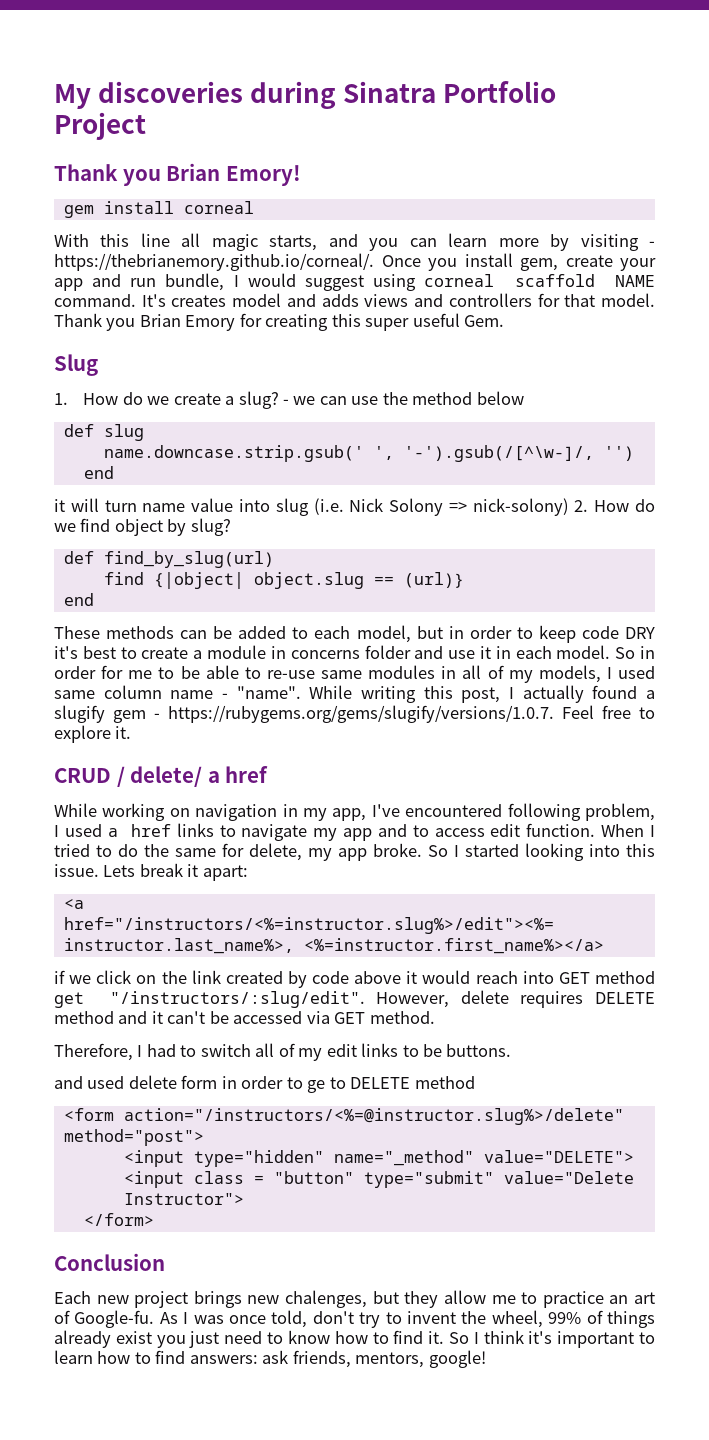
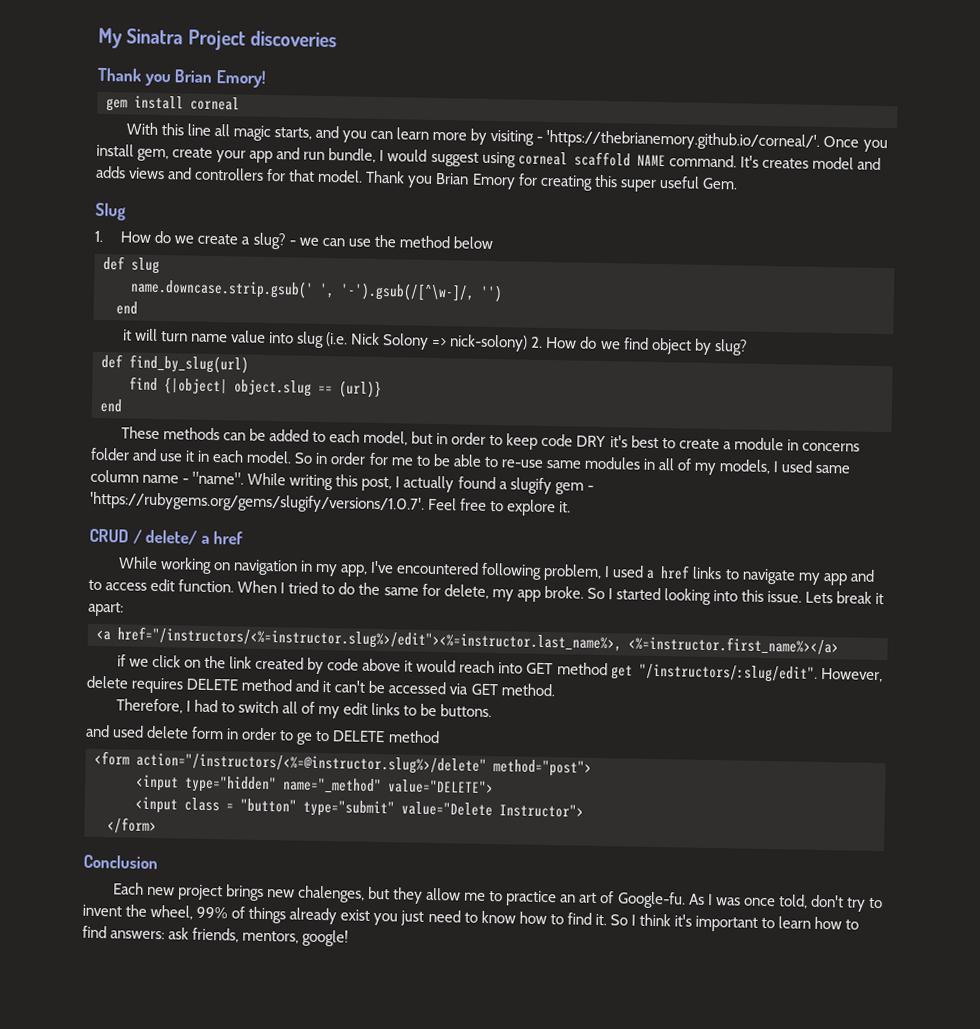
- My discoveries during Sinatra Portfolio Project
+ My Sinatra Project discoveries
- With this line all magic starts, and you can learn more by visiting - https://thebrianemory.github.io/corneal/. Once you install gem, create your app and run bundle, I would suggest using corneal scaffold NAME command.
+ With this line all magic starts, and you can learn more by visiting - 'https://thebrianemory.github.io/corneal/'. Once you install gem, create your app and run bundle, I would suggest using corneal scaffold NAME command.
- While writing this post, I actually found a slugify gem - https://rubygems.org/gems/slugify/versions/1.0.7. Feel free to explore it.
+ While writing this post, I actually found a slugify gem - 'https://rubygems.org/gems/slugify/versions/1.0.7'. Feel free to explore it.

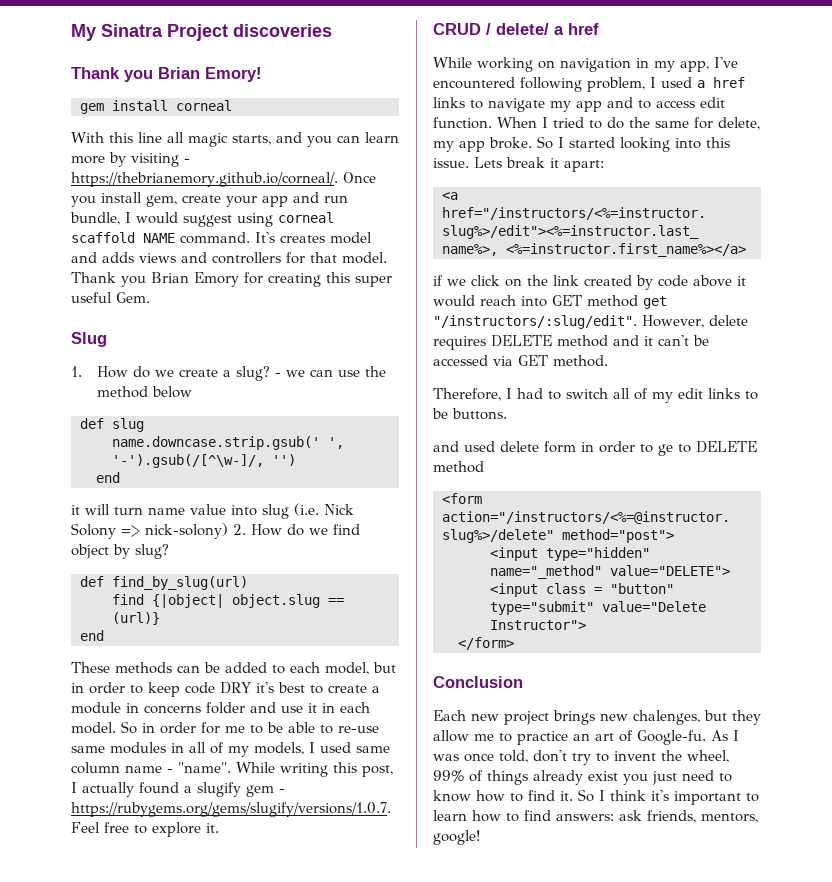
- With this line all magic starts, and you can learn more by visiting - 'https://thebrianemory.github.io/corneal/'. Once you install gem, create your app and run bundle, I would suggest using corneal scaffold NAME command.
+ With this line all magic starts, and you can learn more by visiting - https://thebrianemory.github.io/corneal/. Once you install gem, create your app and run bundle, I would suggest using corneal scaffold NAME command.
- While writing this post, I actually found a slugify gem - 'https://rubygems.org/gems/slugify/versions/1.0.7'. Feel free to explore it.
+ While writing this post, I actually found a slugify gem - https://rubygems.org/gems/slugify/versions/1.0.7. Feel free to explore it.

